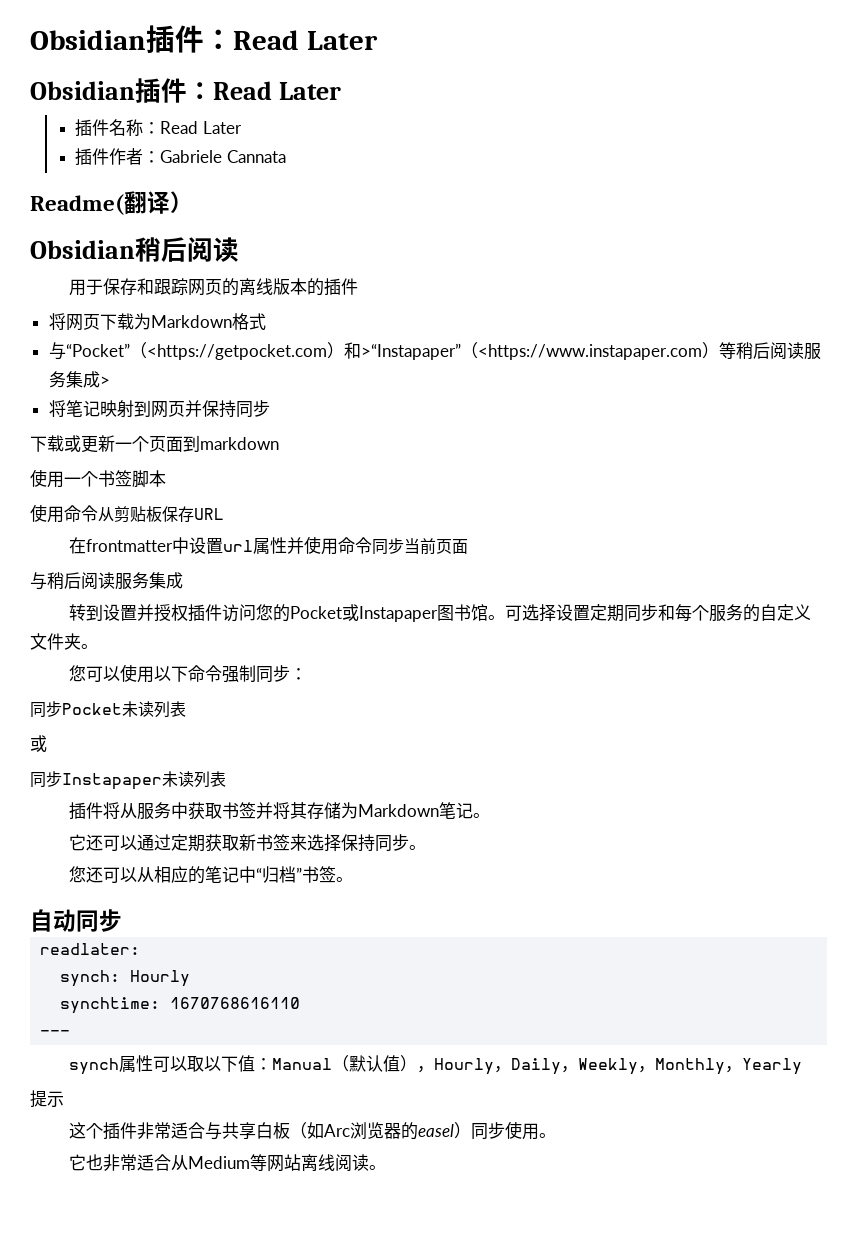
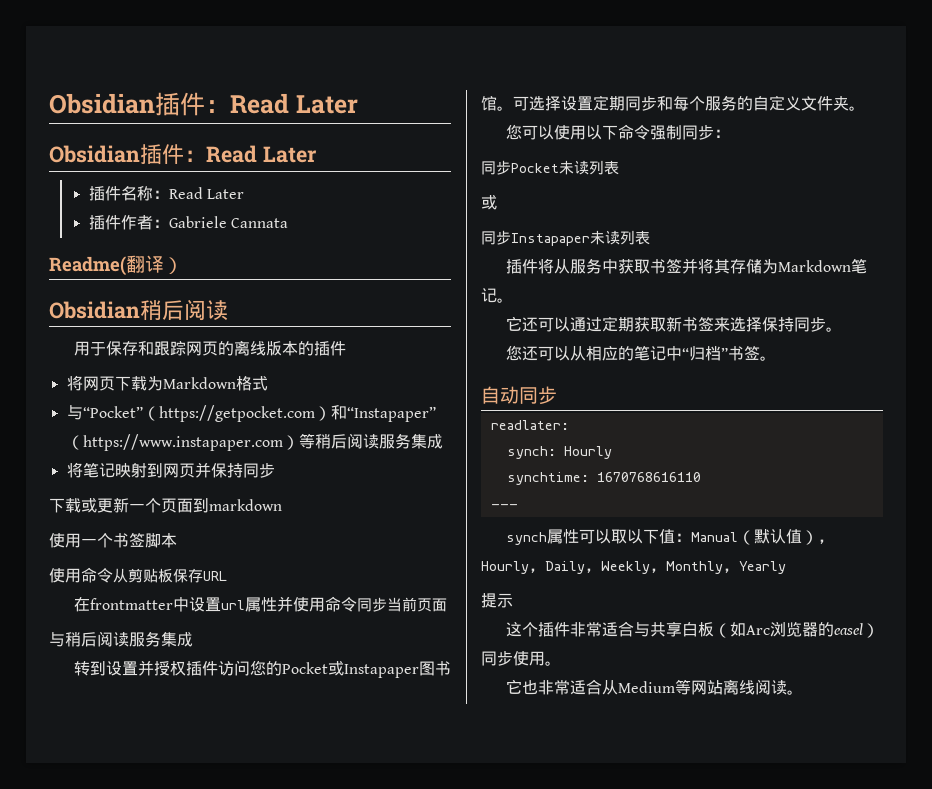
- 与“Pocket”（<https://getpocket.com）和>“Instapaper”（<https://www.instapaper.com）等稍后阅读服务集成>
+ 与“Pocket”（https://getpocket.com）和“Instapaper”（https://www.instapaper.com）等稍后阅读服务集成

